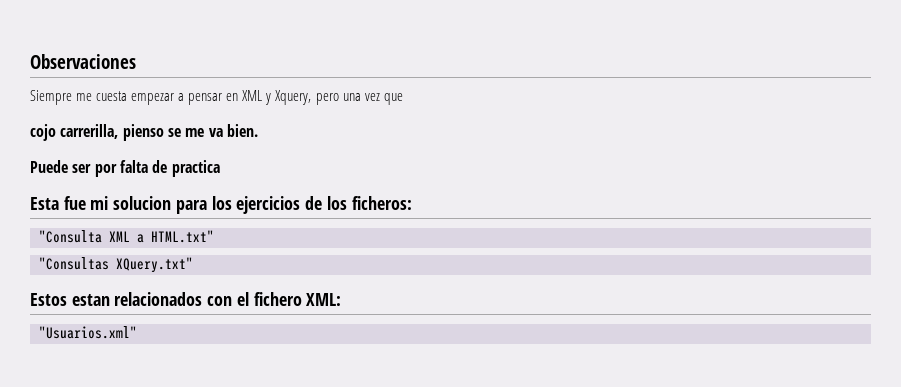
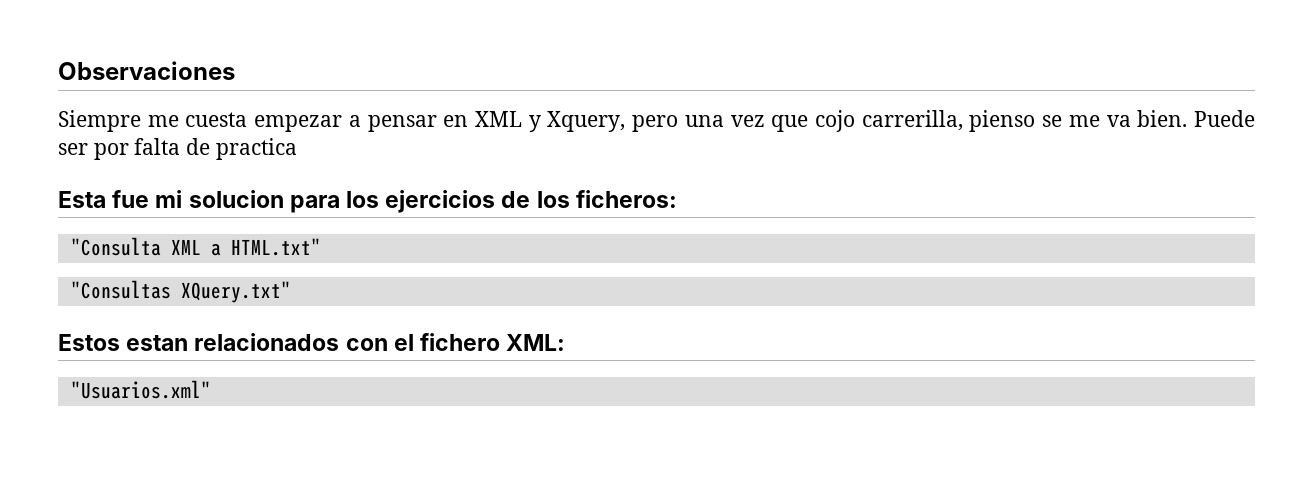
- Siempre me cuesta empezar a pensar en XML y Xquery, pero una vez que
- cojo carrerilla, pienso se me va bien.
- Puede ser por falta de practica
+ Siempre me cuesta empezar a pensar en XML y Xquery, pero una vez que cojo carrerilla, pienso se me va bien. Puede ser por falta de practica

